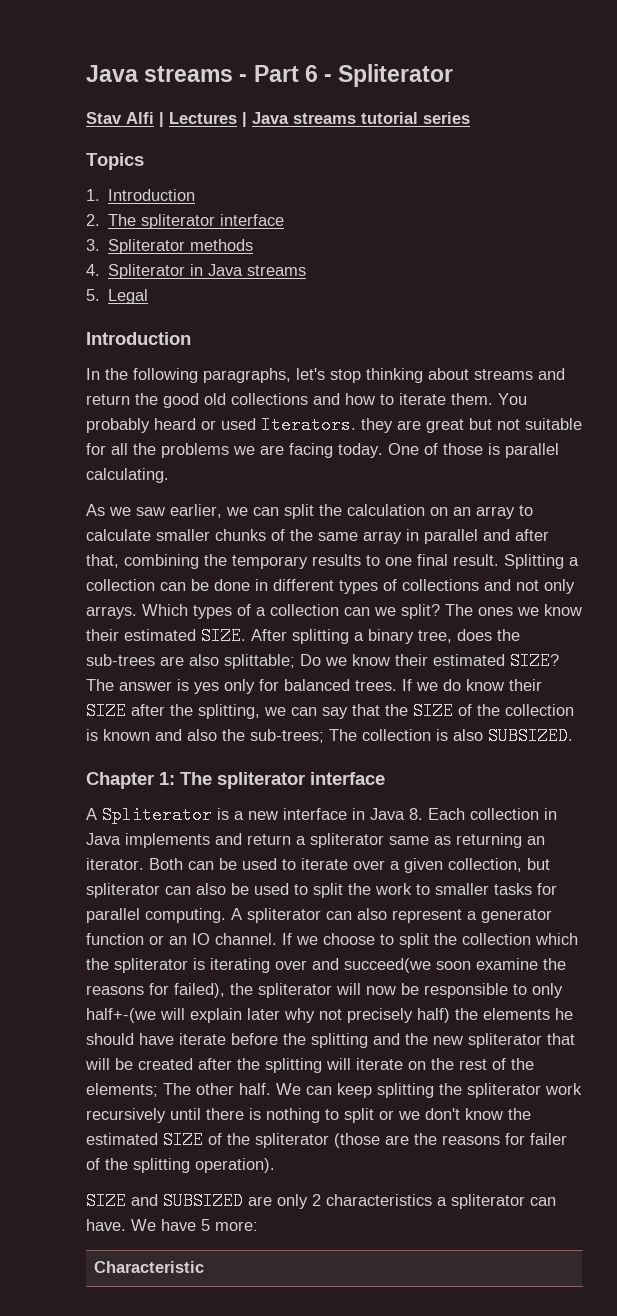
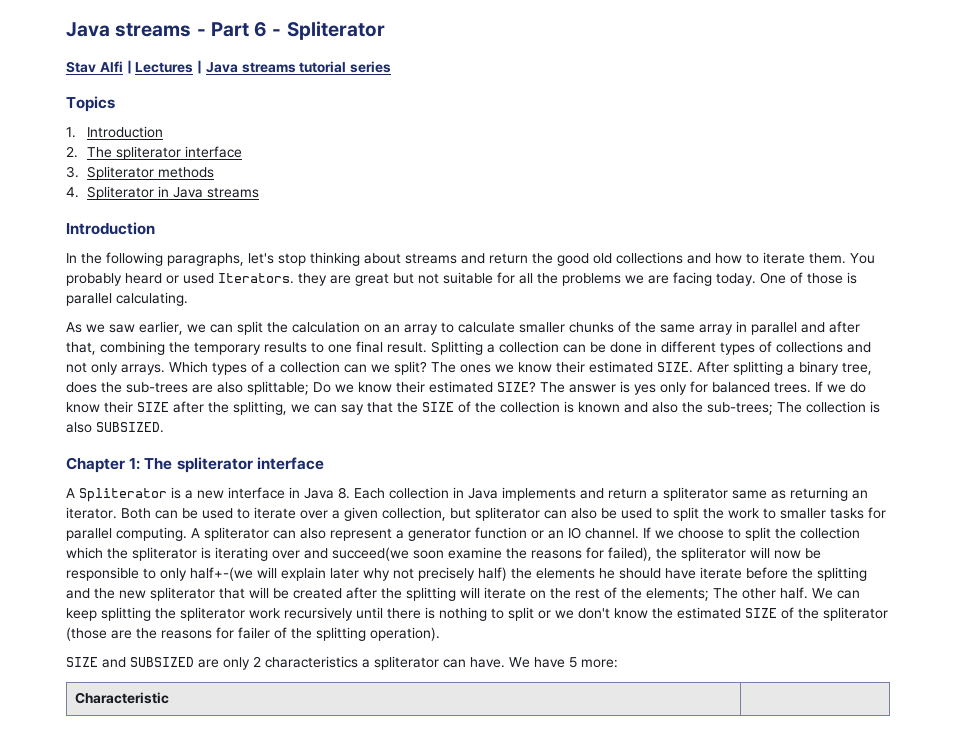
- 5. Legal

